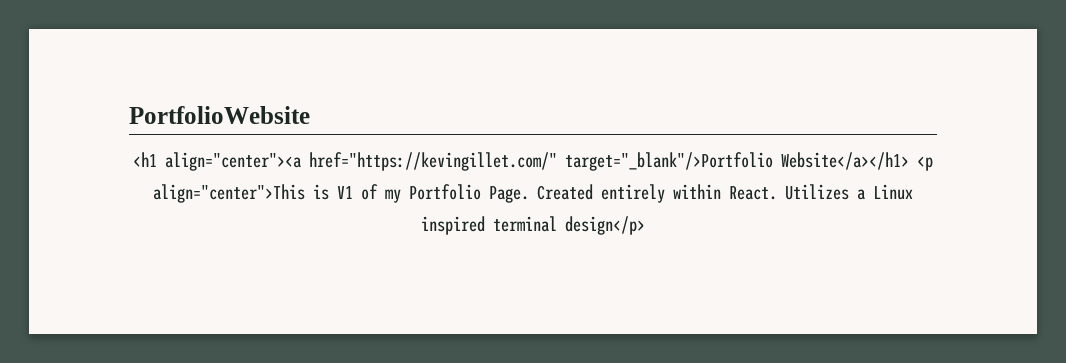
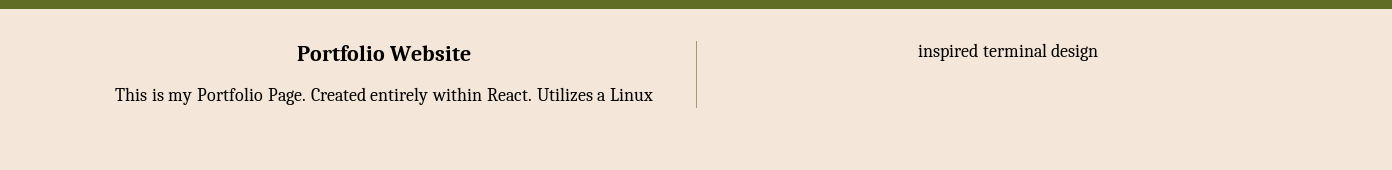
- PortfolioWebsite
- <h1 align="center"><a href="https://kevingillet.com/" target="_blank"/>Portfolio Website</a></h1> <p align="center">This is V1 of my Portfolio Page.
+ Portfolio Website
+ This is my Portfolio Page.
- Utilizes a Linux inspired terminal design</p>
+ Utilizes a Linux inspired terminal design

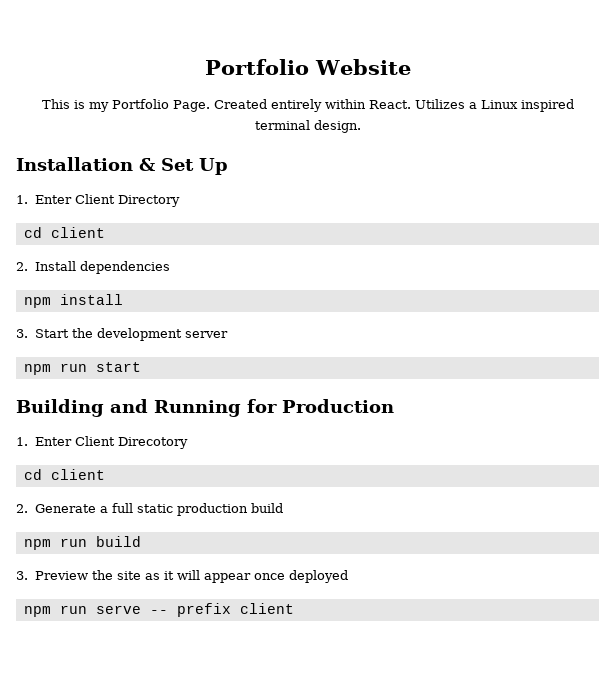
- Utilizes a Linux inspired terminal design
+ Utilizes a Linux inspired terminal design.
+ Installation & Set Up
+ 1. Enter Client Directory
+ cd client
+ 2. Install dependencies
+ npm install
+ 3. Start the development server
+ npm run start
+ Building and Running for Production
+ 1. Enter Client Direcotory
+ cd client
+ 2. Generate a full static production build
+ npm run build
+ 3. Preview the site as it will appear once deployed
+ npm run serve -- prefix client

